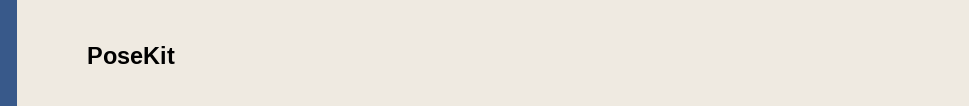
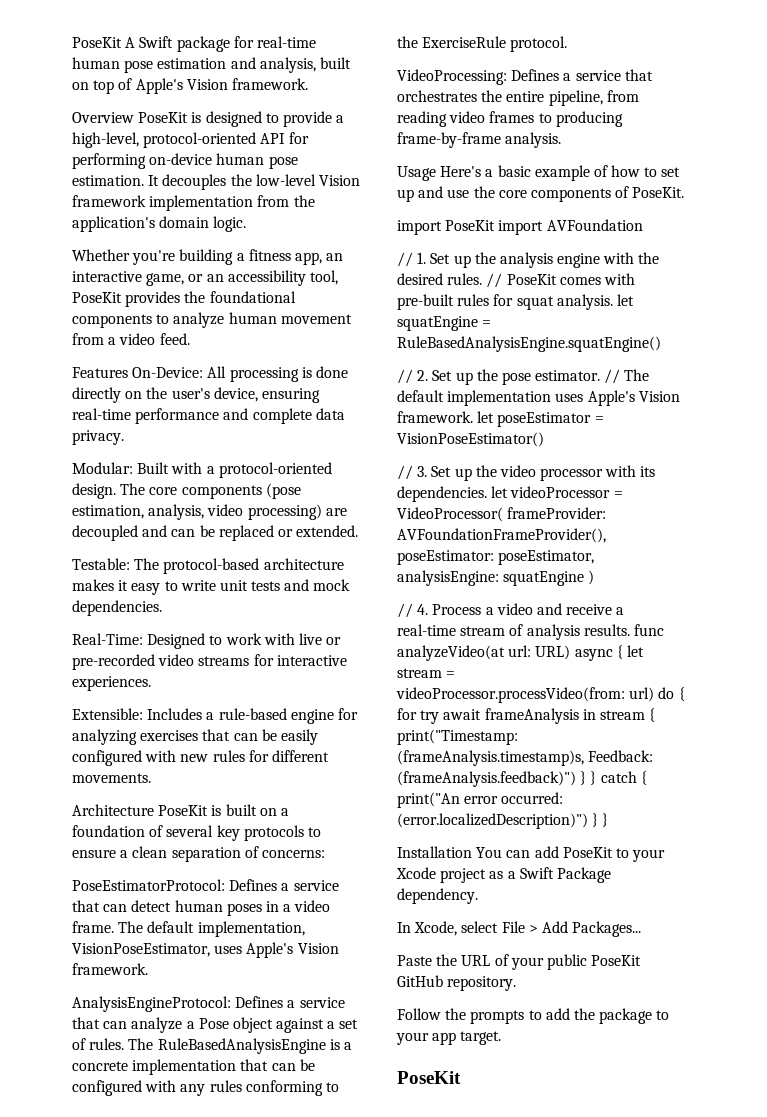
+ PoseKit A Swift package for real-time human pose estimation and analysis, built on top of Apple's Vision framework.
+ Overview PoseKit is designed to provide a high-level, protocol-oriented API for performing on-device human pose estimation. It decouples the low-level Vision framework implementation from the application's domain logic.
+ Whether you're building a fitness app, an interactive game, or an accessibility tool, PoseKit provides the foundational components to analyze human movement from a video feed.
+ Features On-Device: All processing is done directly on the user's device, ensuring real-time performance and complete data privacy.
+ Modular: Built with a protocol-oriented design. The core components (pose estimation, analysis, video processing) are decoupled and can be replaced or extended.
+ Testable: The protocol-based architecture makes it easy to write unit tests and mock dependencies.
+ Real-Time: Designed to work with live or pre-recorded video streams for interactive experiences.
+ Extensible: Includes a rule-based engine for analyzing exercises that can be easily configured with new rules for different movements.
+ Architecture PoseKit is built on a foundation of several key protocols to ensure a clean separation of concerns:
+ PoseEstimatorProtocol: Defines a service that can detect human poses in a video frame. The default implementation, VisionPoseEstimator, uses Apple's Vision framework.
+ AnalysisEngineProtocol: Defines a service that can analyze a Pose object against a set of rules. The RuleBasedAnalysisEngine is a concrete implementation that can be configured with any rules conforming to the ExerciseRule protocol.
+ VideoProcessing: Defines a service that orchestrates the entire pipeline, from reading video frames to producing frame-by-frame analysis.
+ Usage Here's a basic example of how to set up and use the core components of PoseKit.
+ import PoseKit import AVFoundation
+ // 1. Set up the analysis engine with the desired rules. // PoseKit comes with pre-built rules for squat analysis. let squatEngine = RuleBasedAnalysisEngine.squatEngine()
+ // 2. Set up the pose estimator. // The default implementation uses Apple's Vision framework. let poseEstimator = VisionPoseEstimator()
+ // 3. Set up the video processor with its dependencies. let videoProcessor = VideoProcessor( frameProvider: AVFoundationFrameProvider(), poseEstimator: poseEstimator, analysisEngine: squatEngine )
+ // 4. Process a video and receive a real-time stream of analysis results. func analyzeVideo(at url: URL) async { let stream = videoProcessor.processVideo(from: url) do { for try await frameAnalysis in stream { print("Timestamp: (frameAnalysis.timestamp)s, Feedback: (frameAnalysis.feedback)") } } catch { print("An error occurred: (error.localizedDescription)") } }
+ Installation You can add PoseKit to your Xcode project as a Swift Package dependency.
+ In Xcode, select File > Add Packages...
+ Paste the URL of your public PoseKit GitHub repository.
+ Follow the prompts to add the package to your app target.

